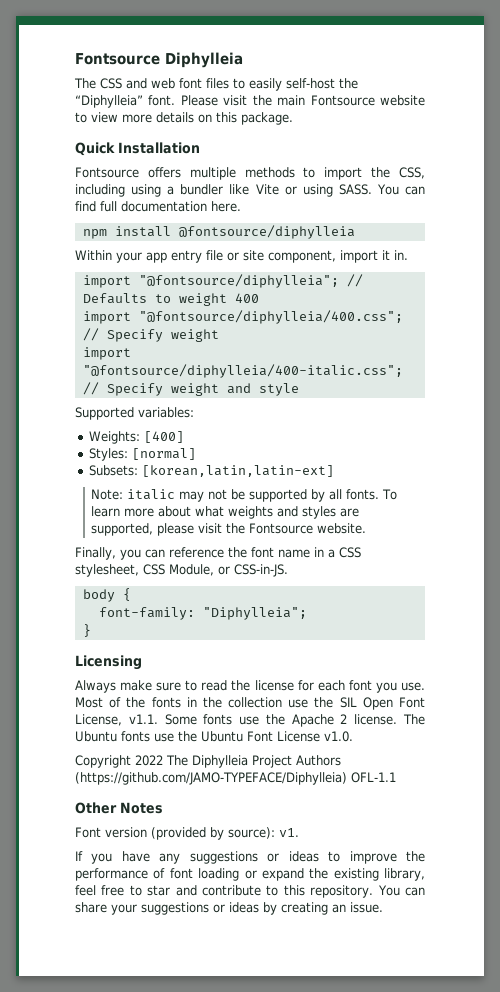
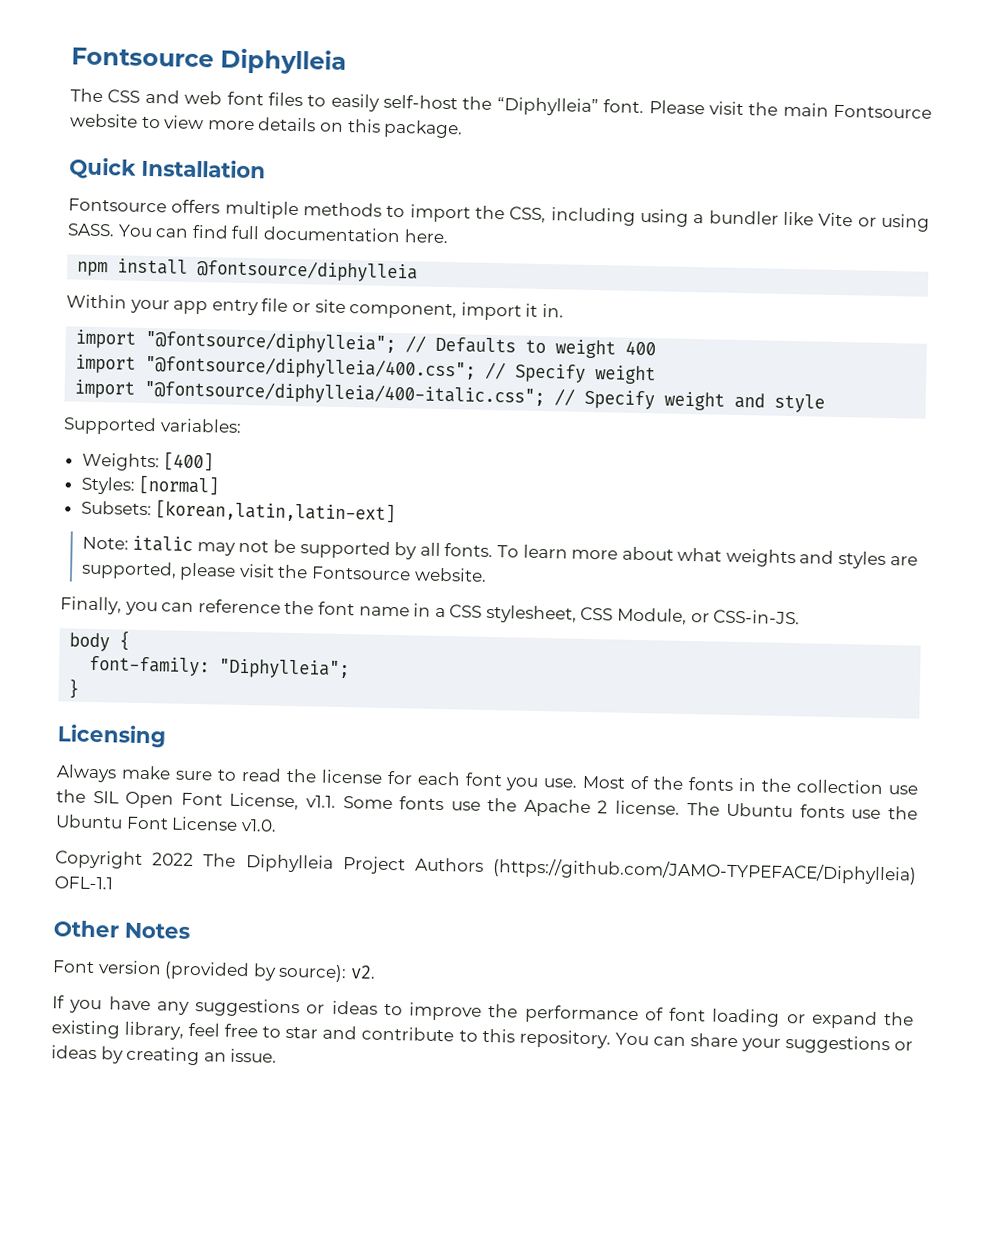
- Font version (provided by source): v1.
+ Font version (provided by source): v2.

